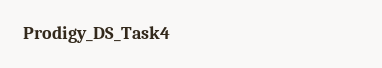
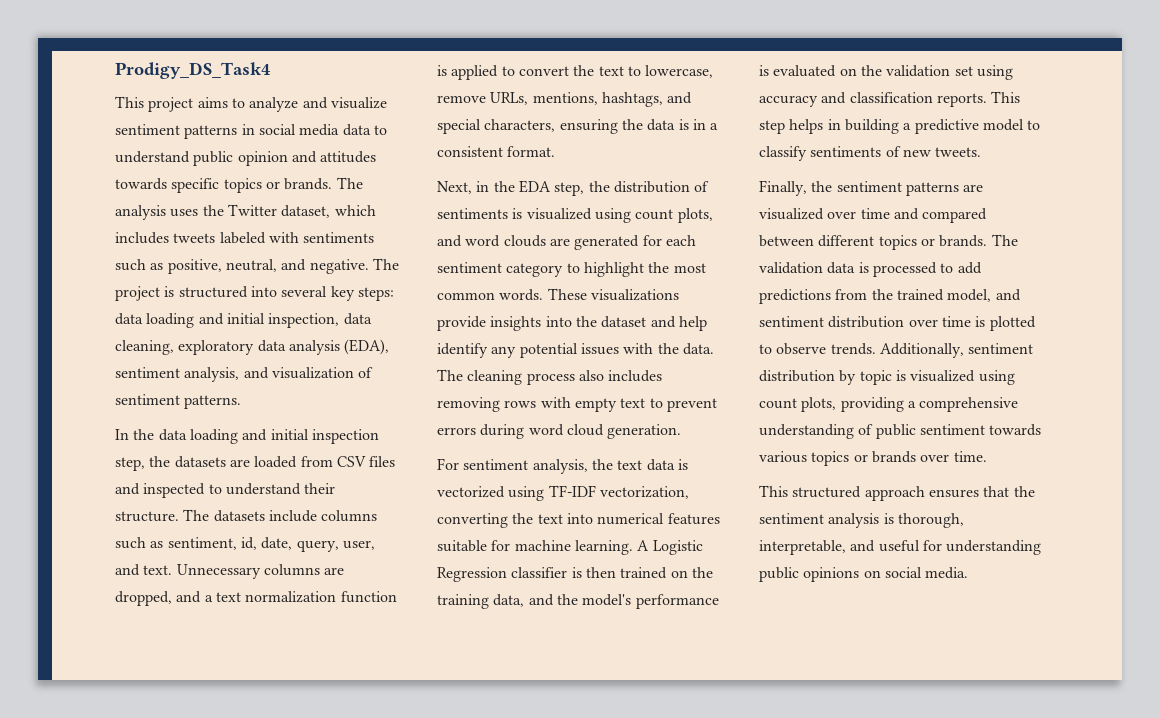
+ This project aims to analyze and visualize sentiment patterns in social media data to understand public opinion and attitudes towards specific topics or brands. The analysis uses the Twitter dataset, which includes tweets labeled with sentiments such as positive, neutral, and negative. The project is structured into several key steps: data loading and initial inspection, data cleaning, exploratory data analysis (EDA), sentiment analysis, and visualization of sentiment patterns.
+ In the data loading and initial inspection step, the datasets are loaded from CSV files and inspected to understand their structure. The datasets include columns such as sentiment, id, date, query, user, and text. Unnecessary columns are dropped, and a text normalization function is applied to convert the text to lowercase, remove URLs, mentions, hashtags, and special characters, ensuring the data is in a consistent format.
+ Next, in the EDA step, the distribution of sentiments is visualized using count plots, and word clouds are generated for each sentiment category to highlight the most common words. These visualizations provide insights into the dataset and help identify any potential issues with the data. The cleaning process also includes removing rows with empty text to prevent errors during word cloud generation.
+ For sentiment analysis, the text data is vectorized using TF-IDF vectorization, converting the text into numerical features suitable for machine learning. A Logistic Regression classifier is then trained on the training data, and the model's performance is evaluated on the validation set using accuracy and classification reports. This step helps in building a predictive model to classify sentiments of new tweets.
+ Finally, the sentiment patterns are visualized over time and compared between different topics or brands. The validation data is processed to add predictions from the trained model, and sentiment distribution over time is plotted to observe trends. Additionally, sentiment distribution by topic is visualized using count plots, providing a comprehensive understanding of public sentiment towards various topics or brands over time.
+ This structured approach ensures that the sentiment analysis is thorough, interpretable, and useful for understanding public opinions on social media.

